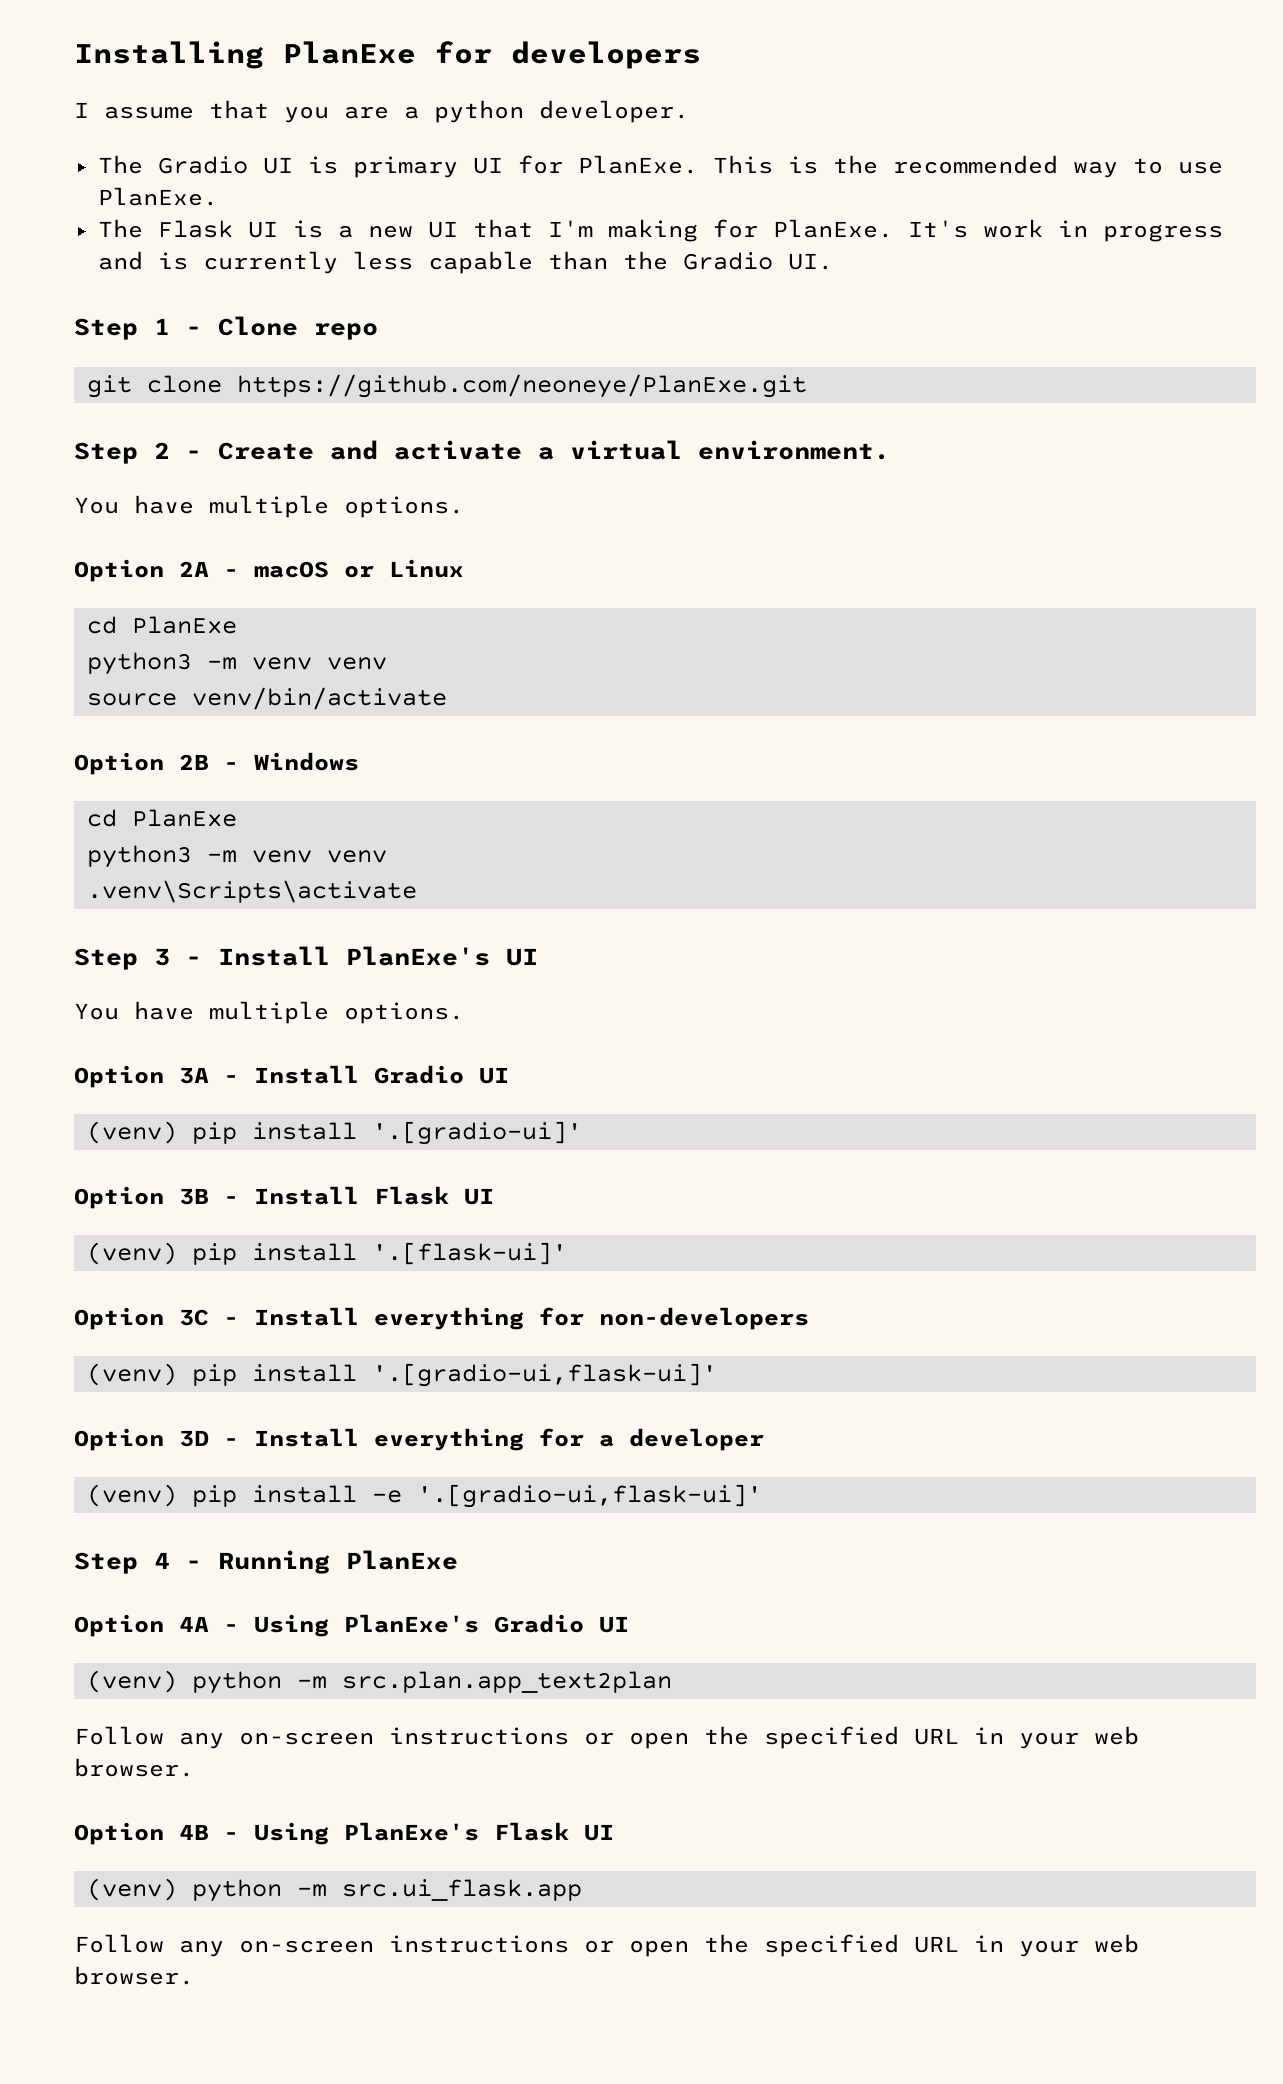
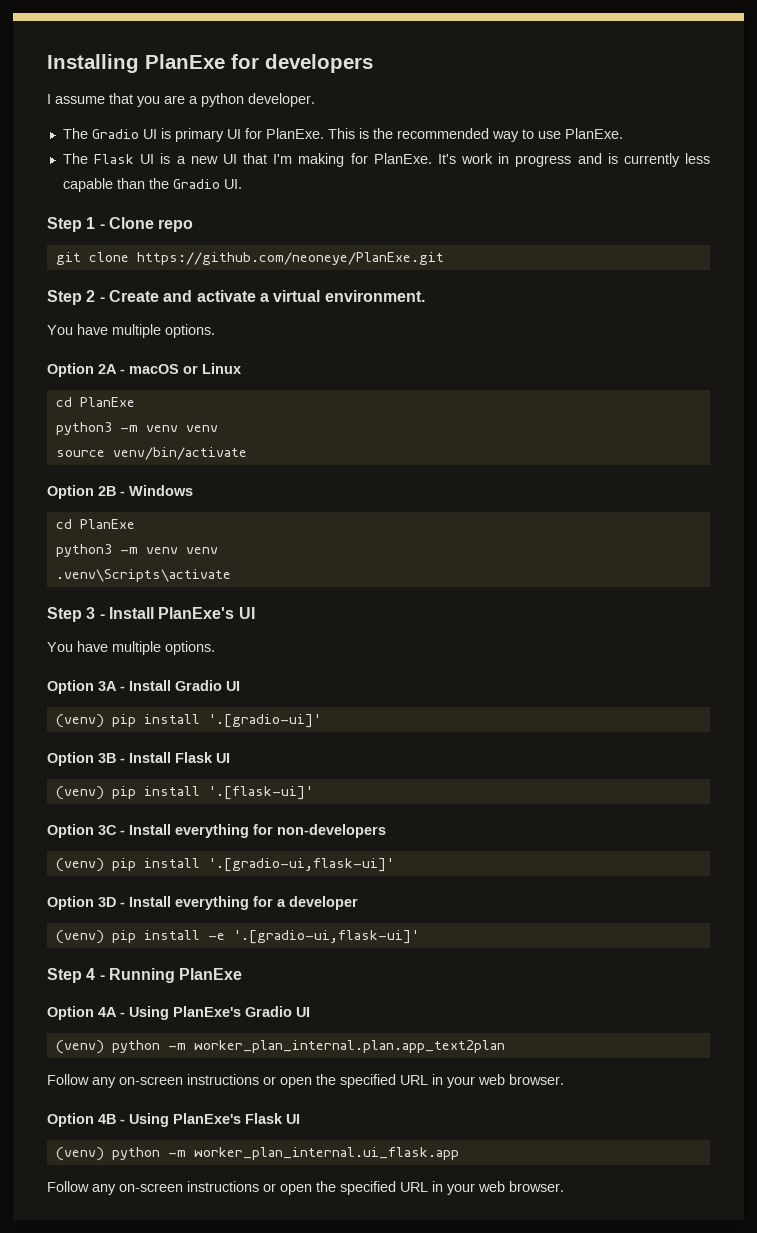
- (venv) python -m src.plan.app_text2plan
+ (venv) python -m worker_plan_internal.plan.app_text2plan
- (venv) python -m src.ui_flask.app
+ (venv) python -m worker_plan_internal.ui_flask.app

